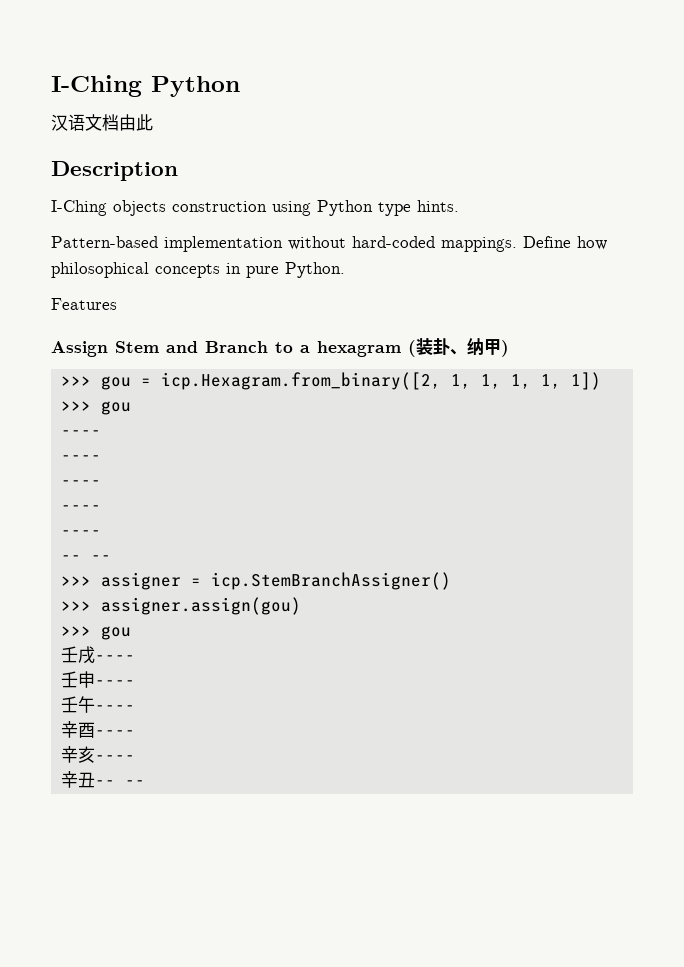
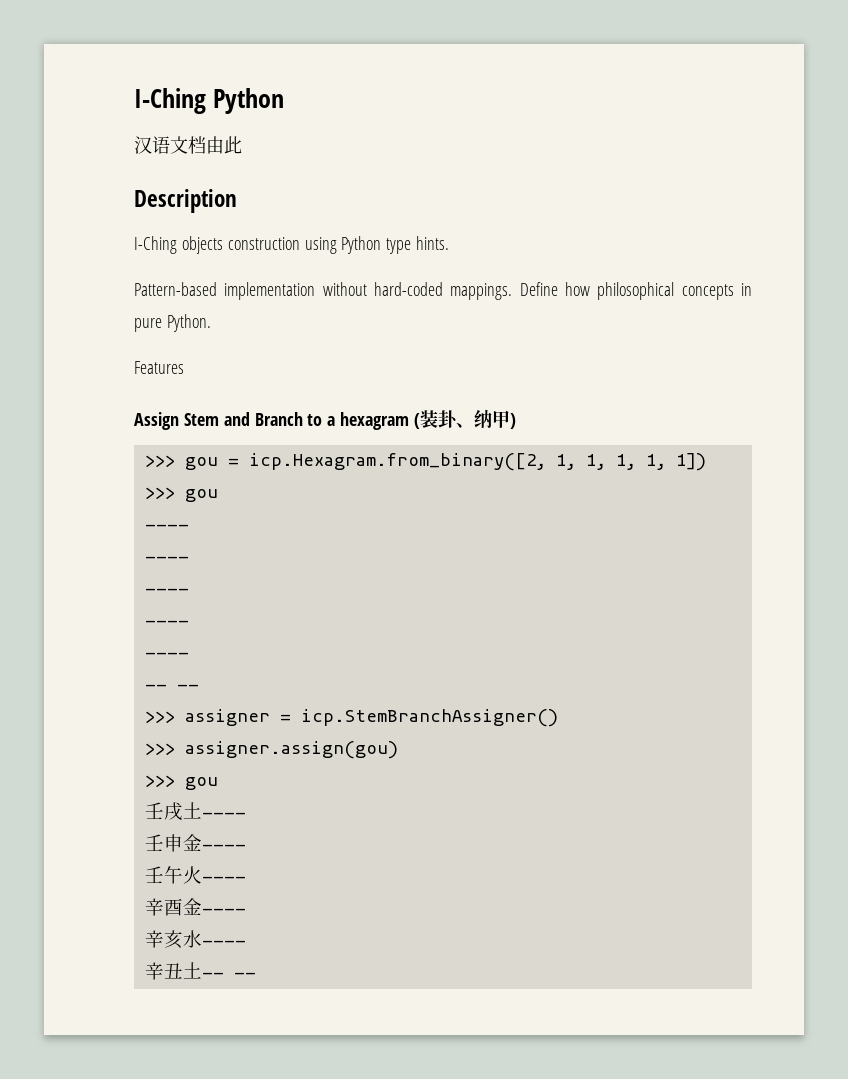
- 壬戌----
+ 壬戌土----
- 壬申----
+ 壬申金----
- 壬午----
+ 壬午火----
- 辛酉----
+ 辛酉金----
- 辛亥----
+ 辛亥水----
- 辛丑-- --
+ 辛丑土-- --

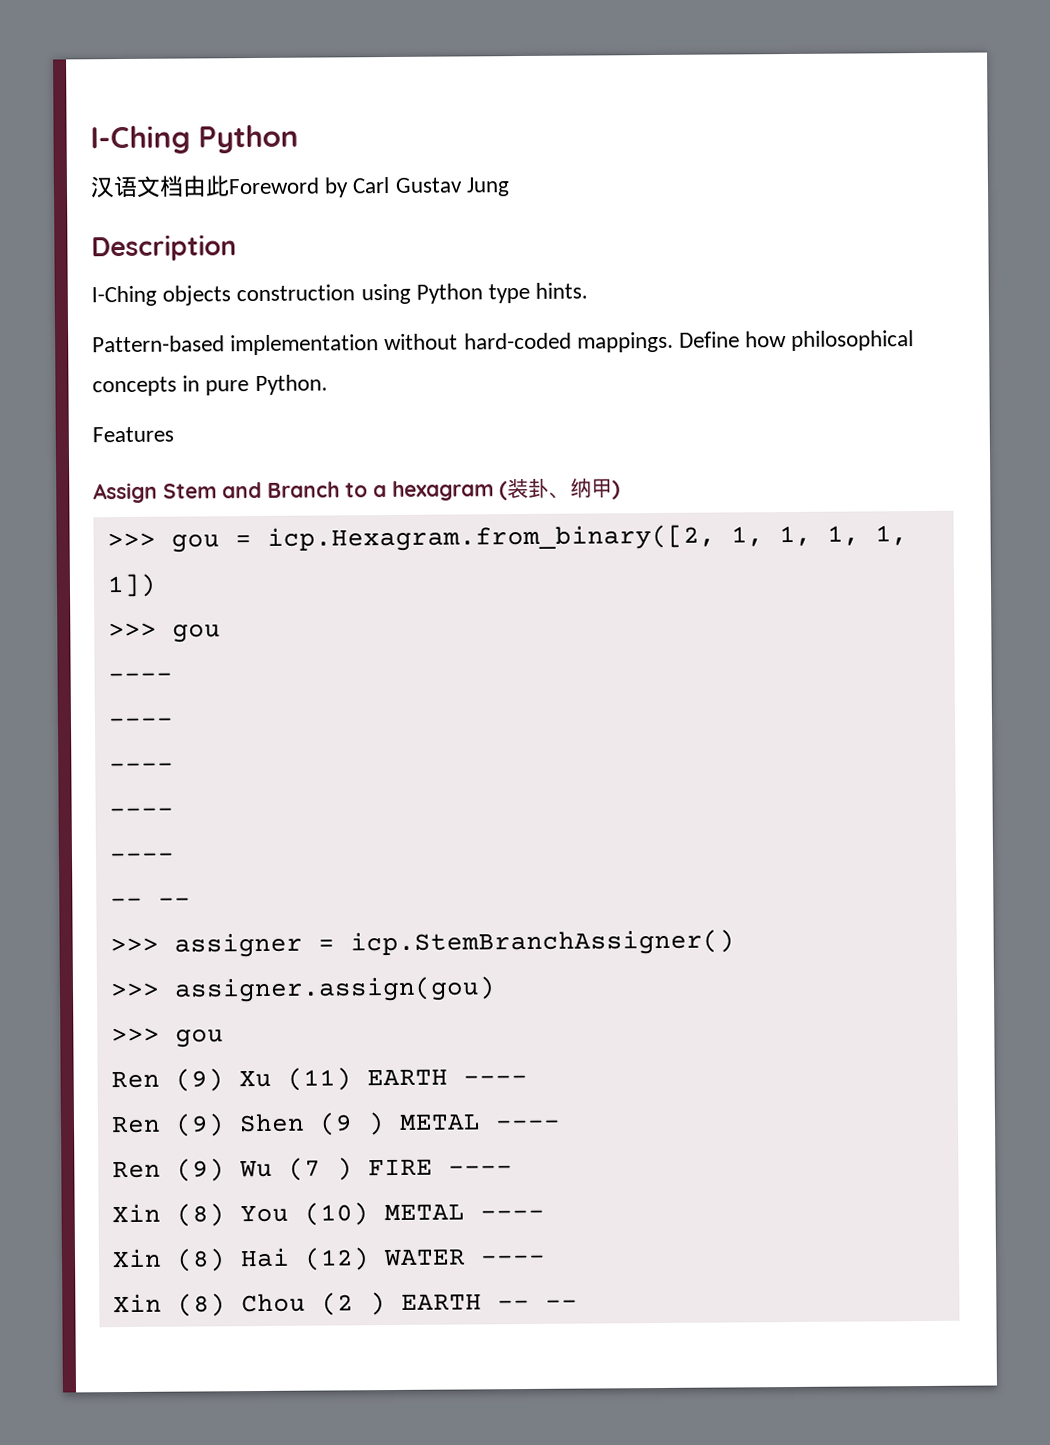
- 汉语文档由此
+ 汉语文档由此Foreword by Carl Gustav Jung
- 壬戌土----
- 壬申金----
- 壬午火----
- 辛酉金----
- 辛亥水----
- 辛丑土-- --
+ Ren (9) Xu (11) EARTH ----
+ Ren (9) Shen (9 ) METAL ----
+ Ren (9) Wu (7 ) FIRE ----
+ Xin (8) You (10) METAL ----
+ Xin (8) Hai (12) WATER ----
+ Xin (8) Chou (2 ) EARTH -- --

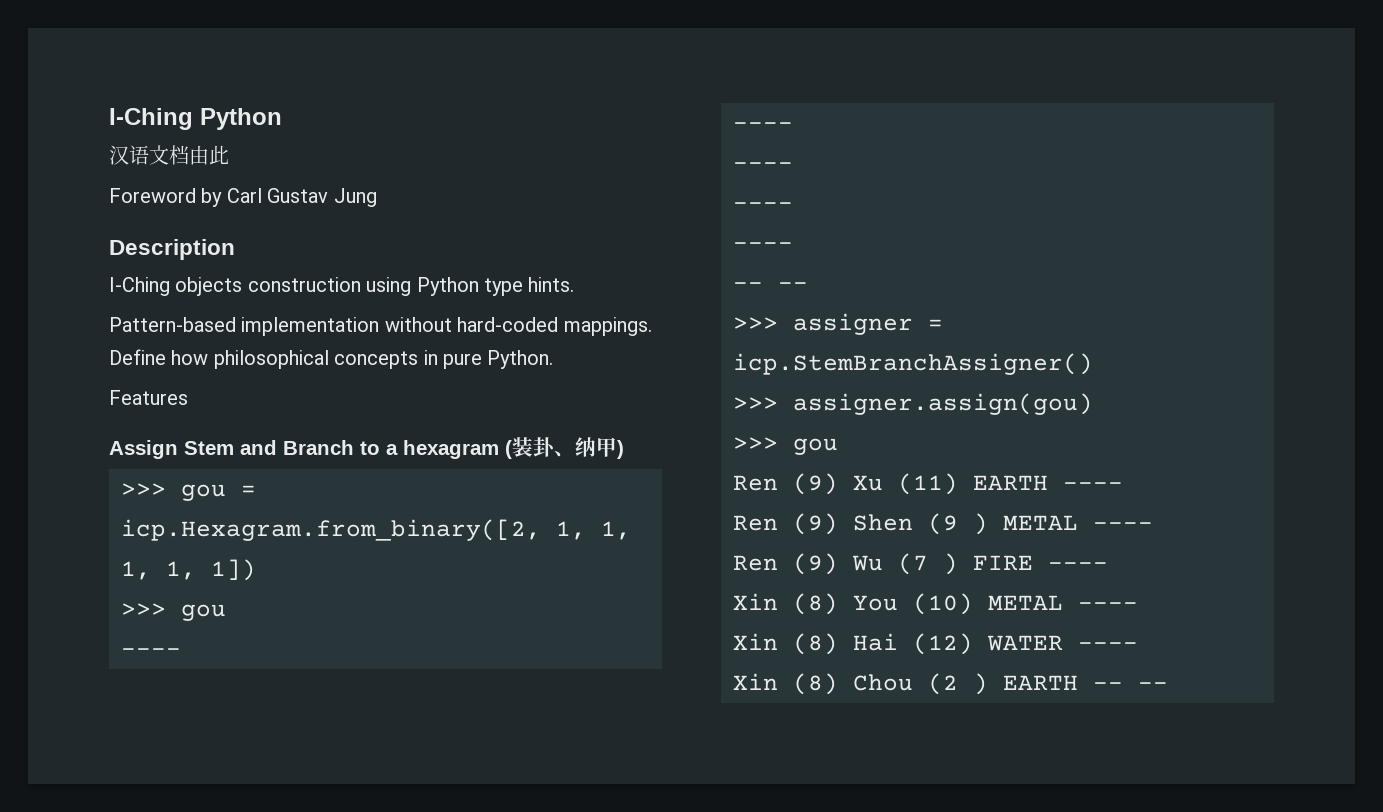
- 汉语文档由此Foreword by Carl Gustav Jung
+ 汉语文档由此
+ Foreword by Carl Gustav Jung

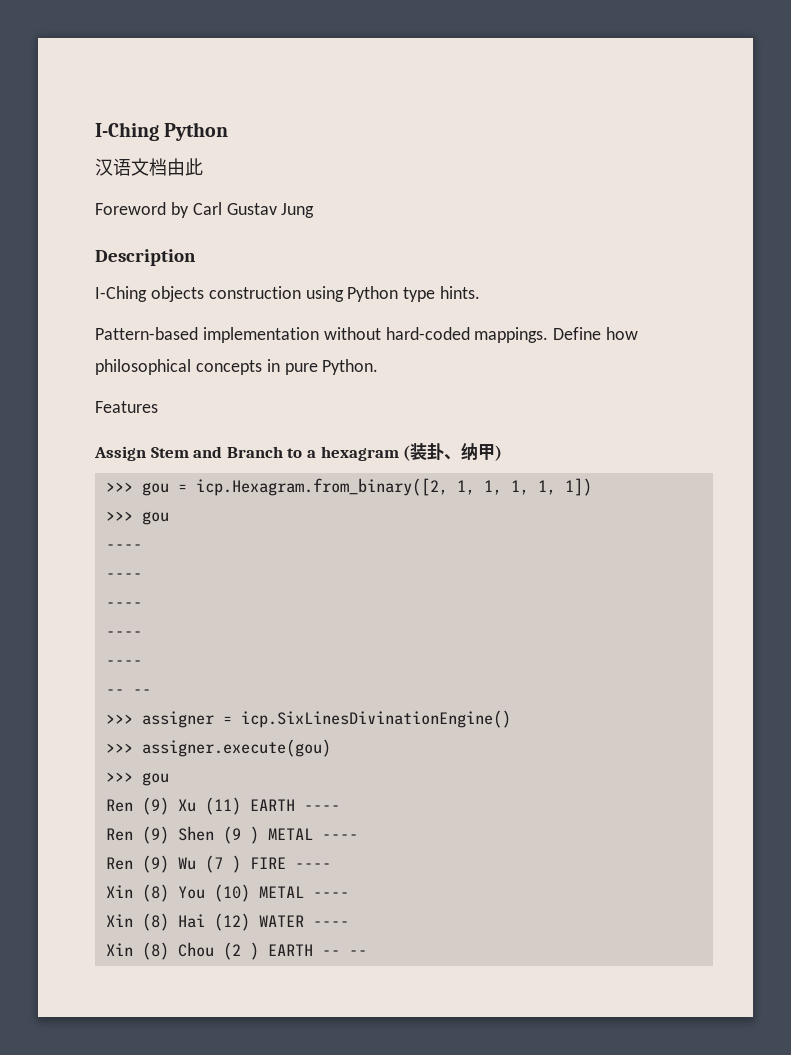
- >>> assigner = icp.StemBranchAssigner()
- >>> assigner.assign(gou)
+ >>> assigner = icp.SixLinesDivinationEngine()
+ >>> assigner.execute(gou)

